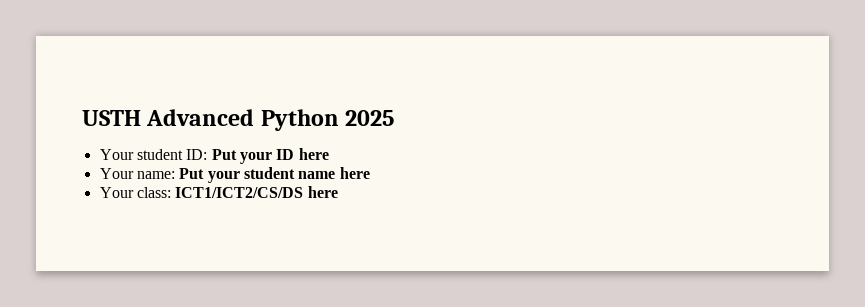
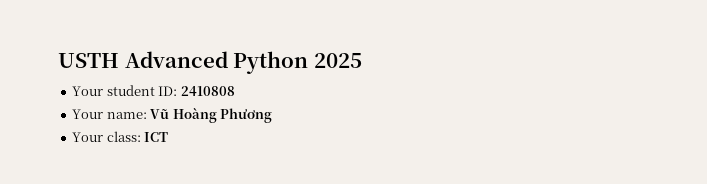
- Your student ID: Put your ID here
- Your name: Put your student name here
+ Your student ID: 2410808
+ Your name: Vũ Hoàng Phương
- Your class: ICT1/ICT2/CS/DS here
+ Your class: ICT

